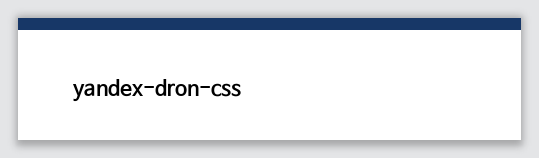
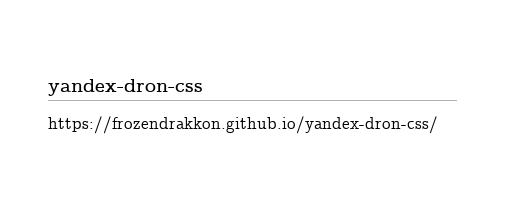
+ https://frozendrakkon.github.io/yandex-dron-css/

